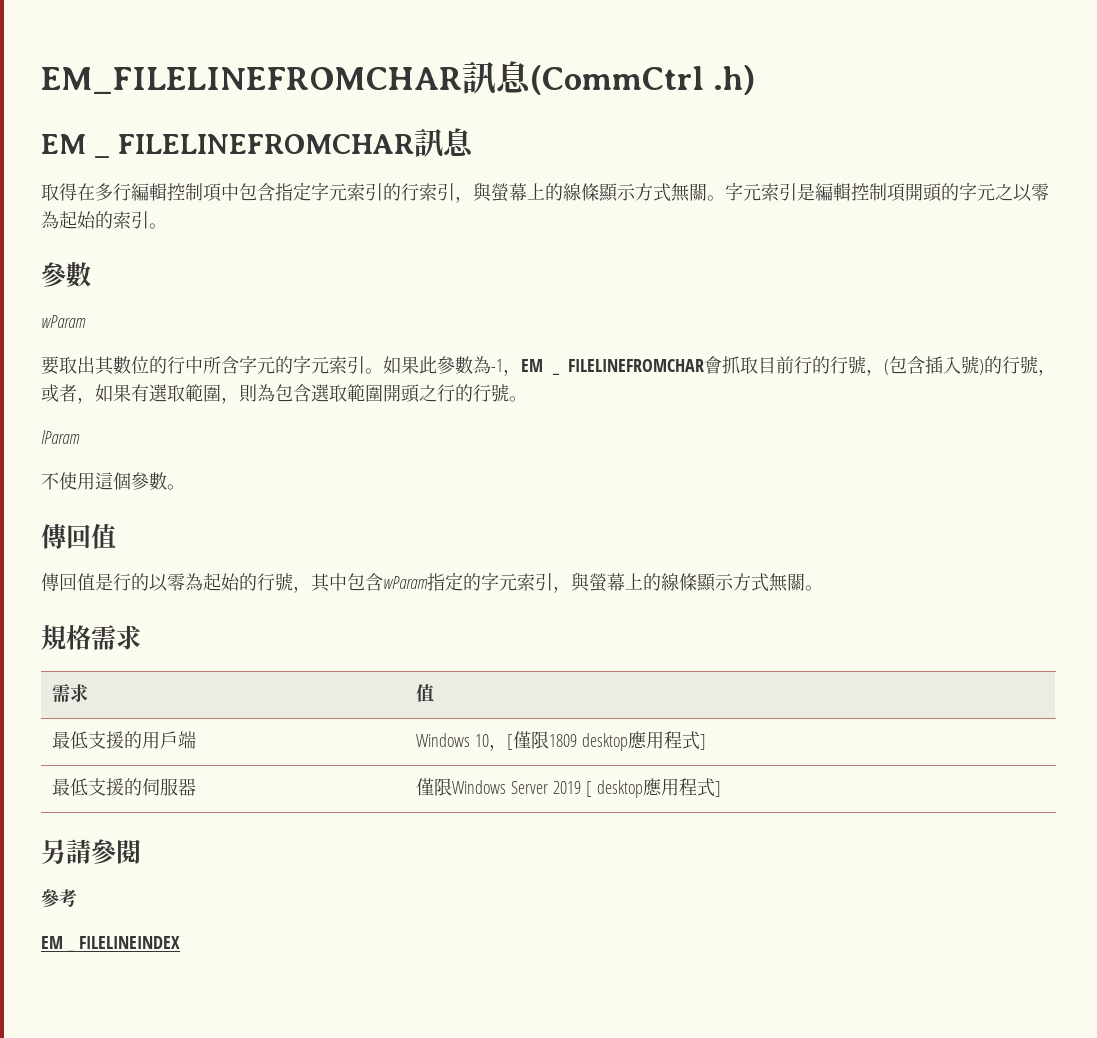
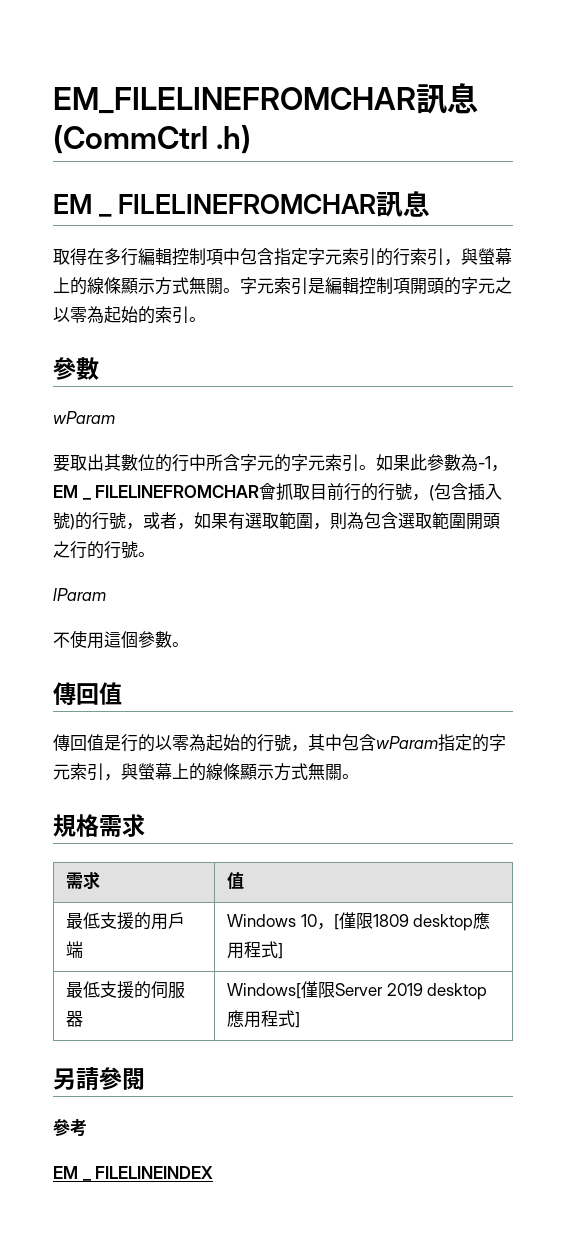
- 最低支援的伺服器 | 僅限Windows Server 2019 [ desktop應用程式]
+ 最低支援的伺服器 | Windows[僅限Server 2019 desktop應用程式]

